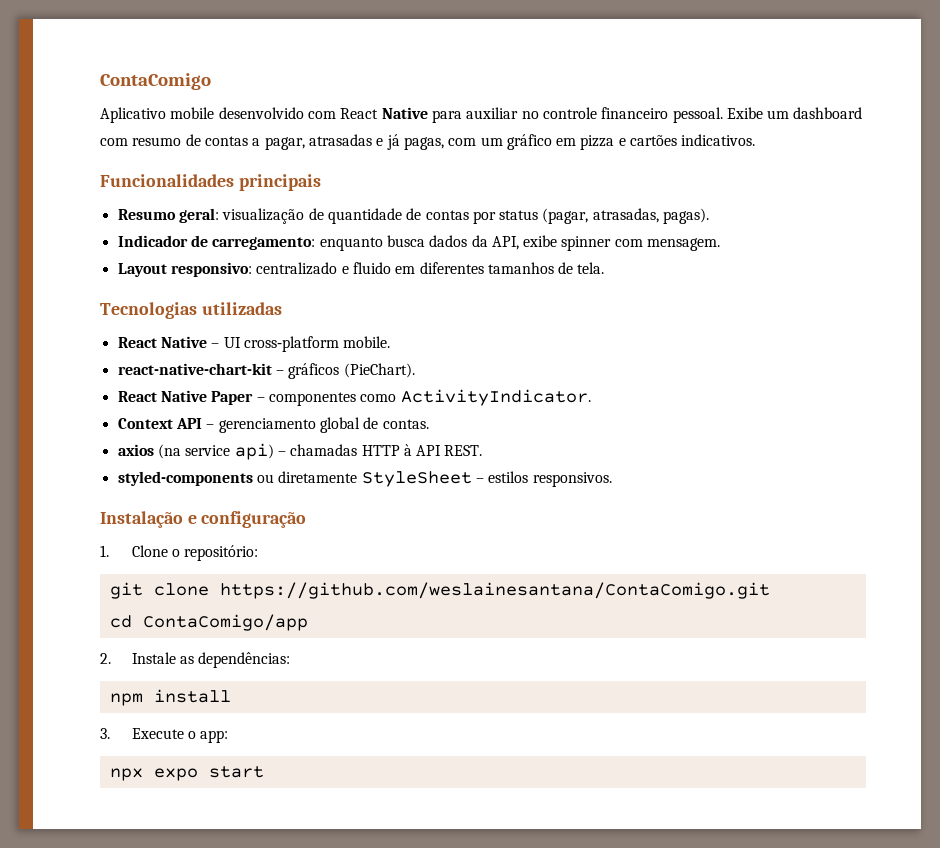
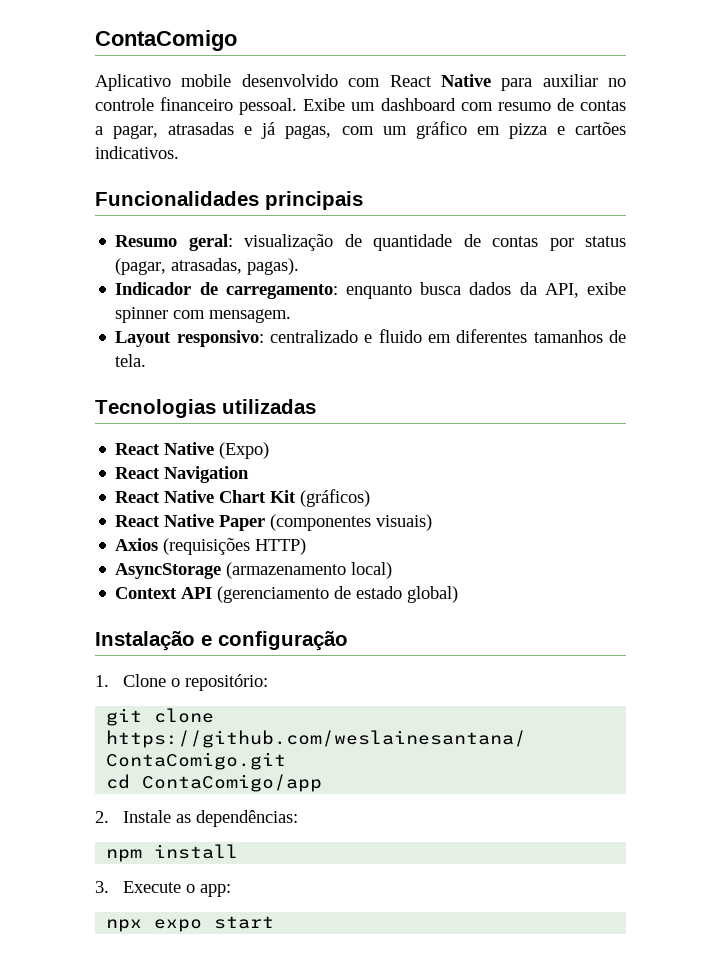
- React Native – UI cross‑platform mobile.
- react-native-chart-kit – gráficos (PieChart).
- React Native Paper – componentes como ActivityIndicator.
- Context API – gerenciamento global de contas.
- axios (na service api) – chamadas HTTP à API REST.
- styled-components ou diretamente StyleSheet – estilos responsivos.
+ React Native (Expo)
+ React Navigation
+ React Native Chart Kit (gráficos)
+ React Native Paper (componentes visuais)
+ Axios (requisições HTTP)
+ AsyncStorage (armazenamento local)
+ Context API (gerenciamento de estado global)

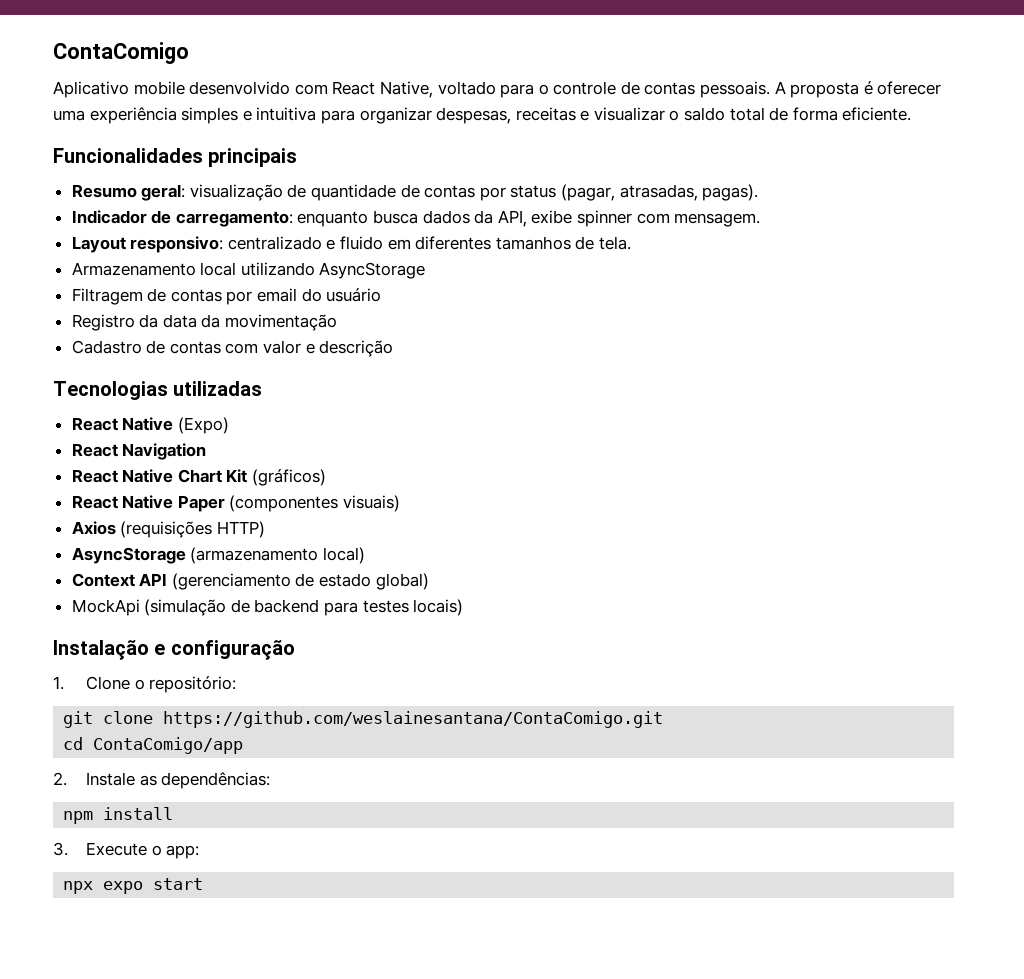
- Aplicativo mobile desenvolvido com React Native para auxiliar no controle financeiro pessoal. Exibe um dashboard com resumo de contas a pagar, atrasadas e já pagas, com um gráfico em pizza e cartões indicativos.
+ Aplicativo mobile desenvolvido com React Native, voltado para o controle de contas pessoais. A proposta é oferecer uma experiência simples e intuitiva para organizar despesas, receitas e visualizar o saldo total de forma eficiente.
+ Armazenamento local utilizando AsyncStorage
+ Filtragem de contas por email do usuário
+ Registro da data da movimentação
+ Cadastro de contas com valor e descrição
+ MockApi (simulação de backend para testes locais)

